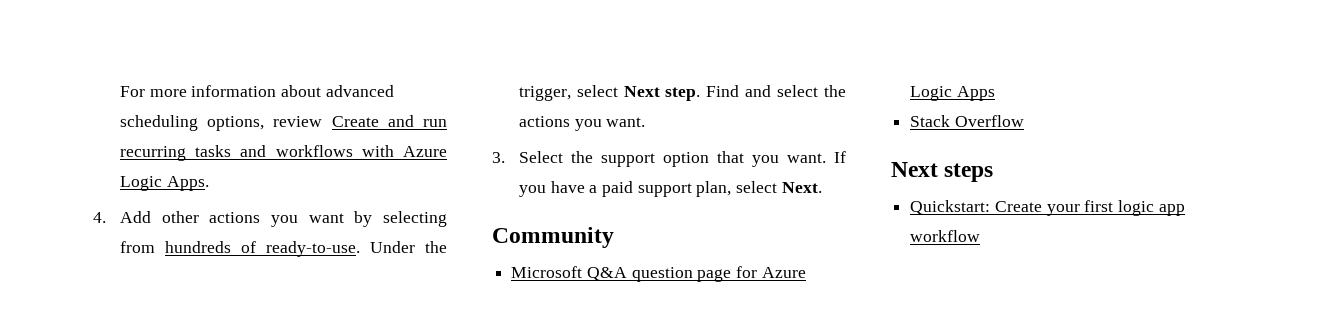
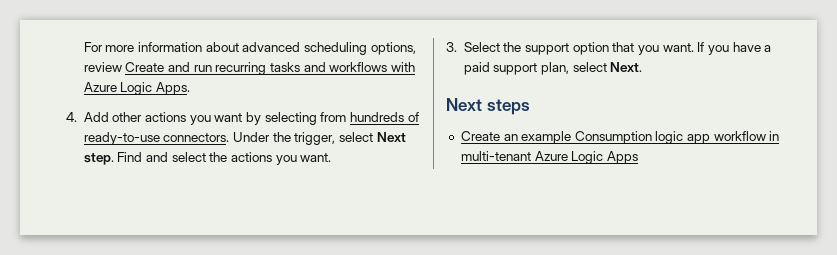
- 4. Add other actions you want by selecting from hundreds of ready-to-use.
+ 4. Add other actions you want by selecting from hundreds of ready-to-use connectors.
- Community
- Microsoft Q&A question page for Azure Logic Apps
- Stack Overflow
  Next steps
- Quickstart: Create your first logic app workflow
+ Create an example Consumption logic app workflow in multi-tenant Azure Logic Apps

